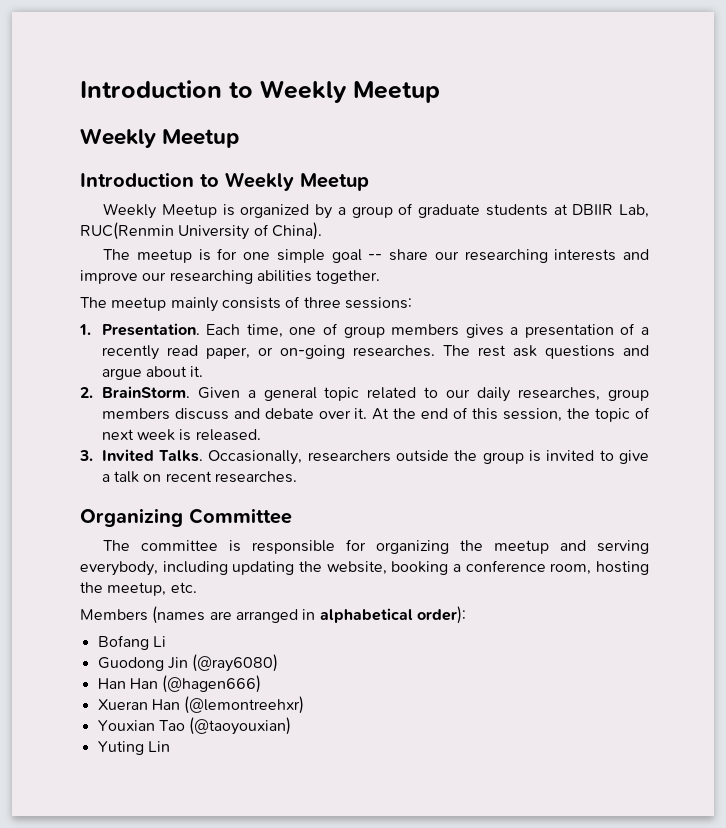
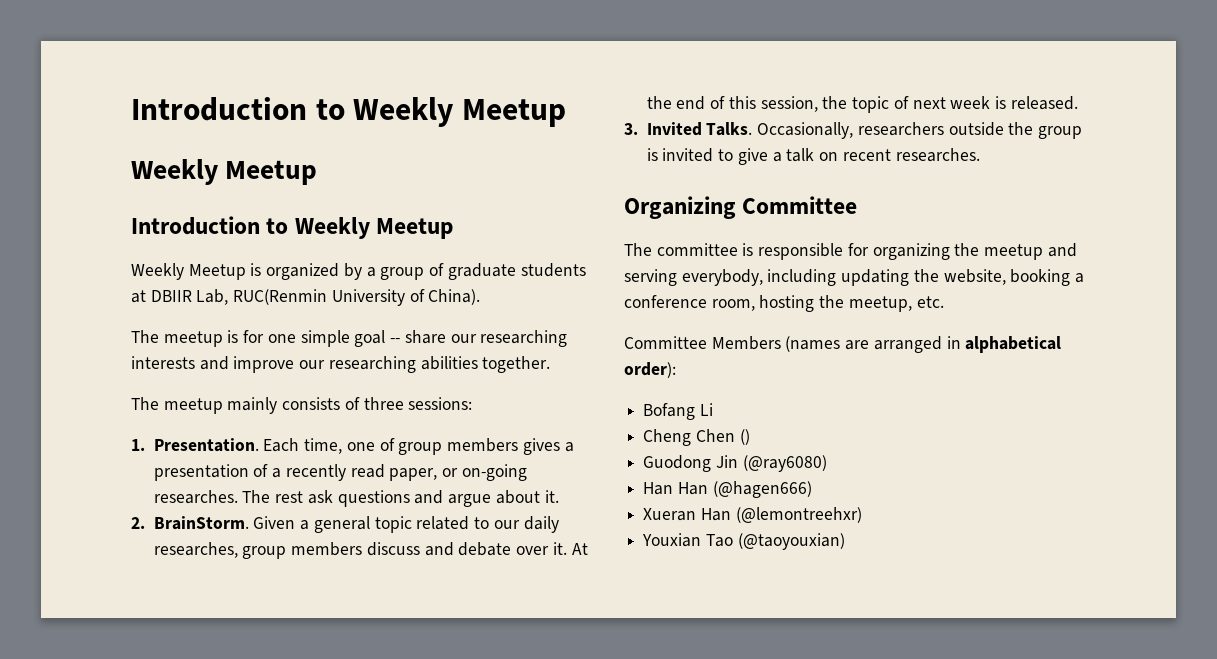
- Members (names are arranged in alphabetical order):
+ Committee Members (names are arranged in alphabetical order):
+ Cheng Chen ()
- Yuting Lin

